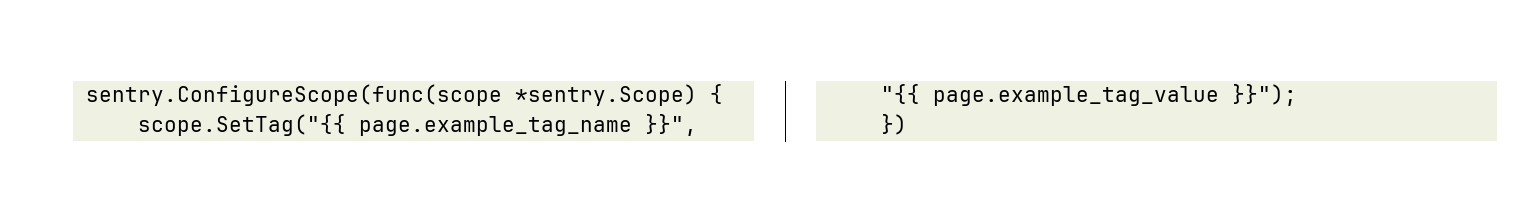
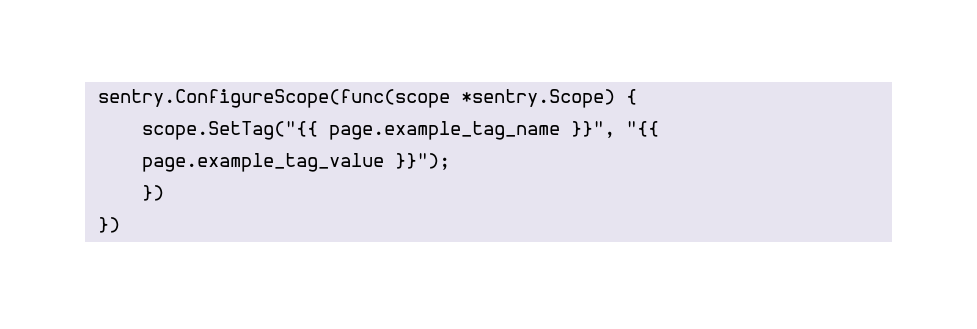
  scope.SetTag("{{ page.example_tag_name }}", "{{ page.example_tag_value }}");
+ })

